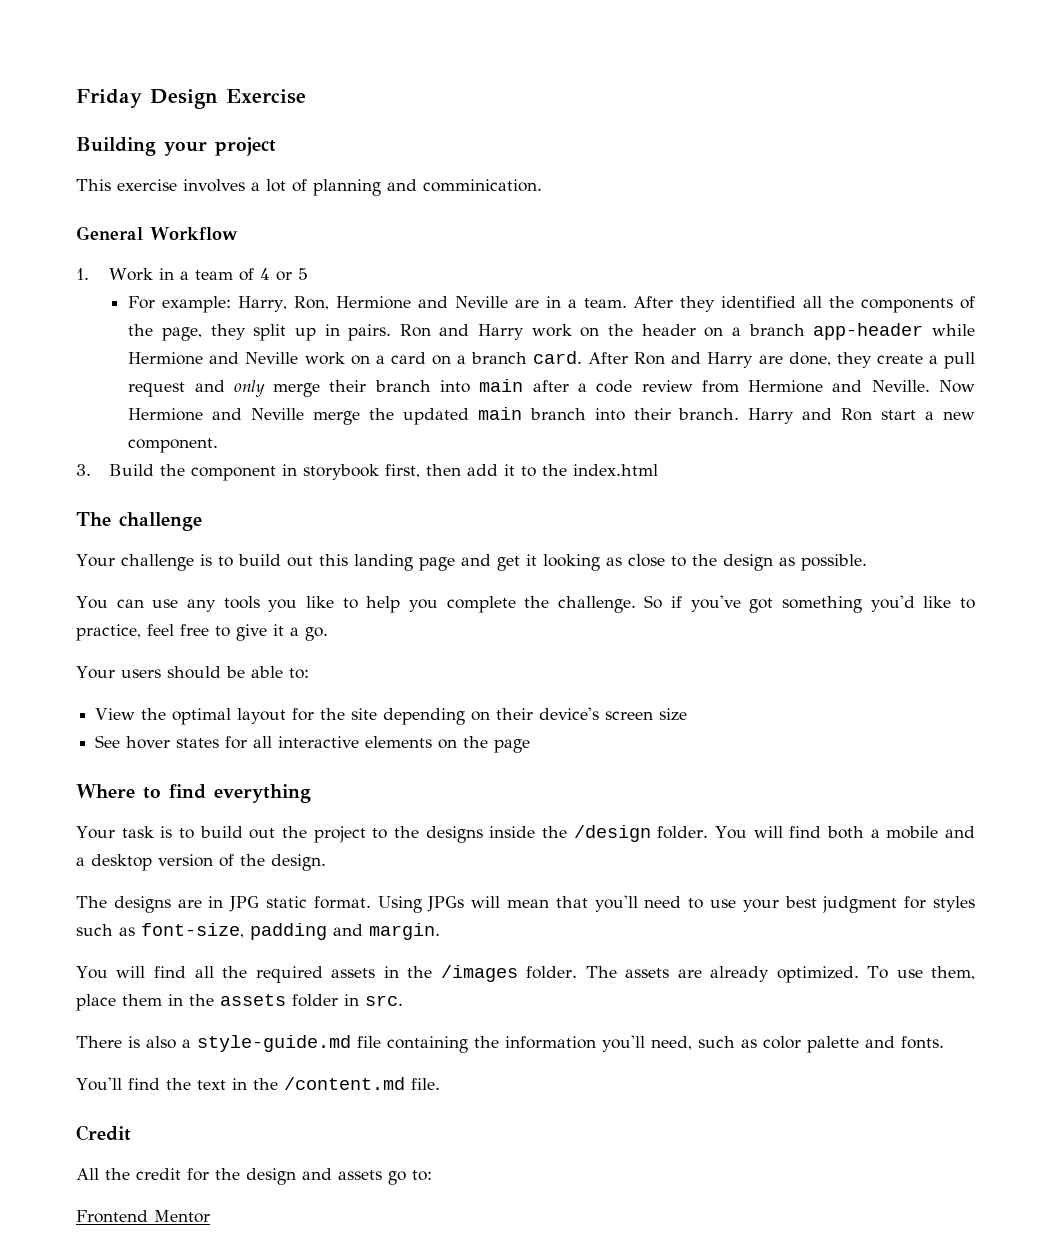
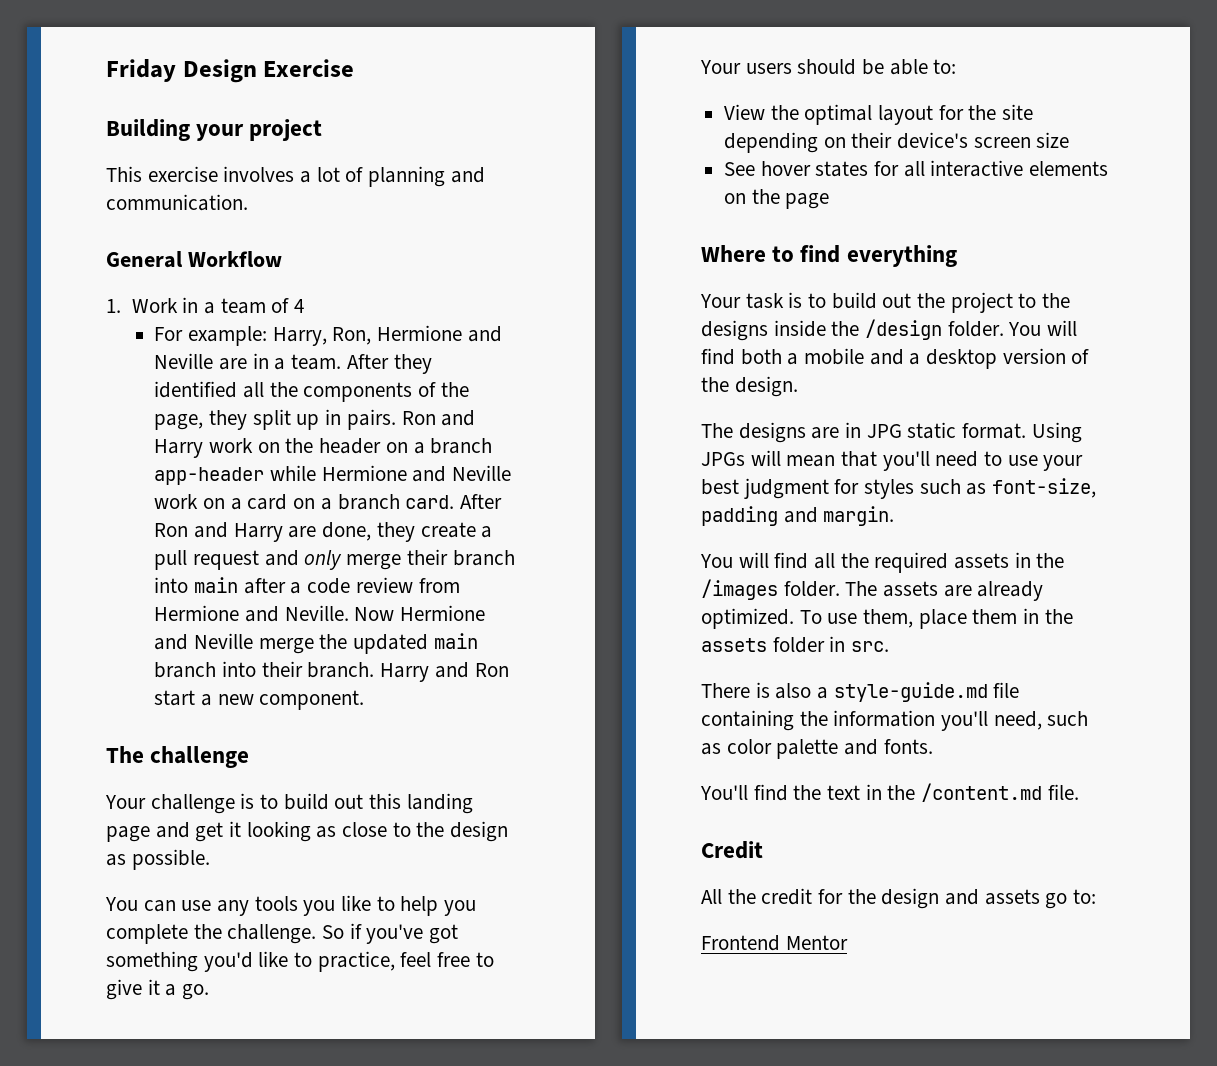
- This exercise involves a lot of planning and comminication.
+ This exercise involves a lot of planning and communication.
- 1. Work in a team of 4 or 5
+ 1. Work in a team of 4
- 3. Build the component in storybook first, then add it to the index.html

